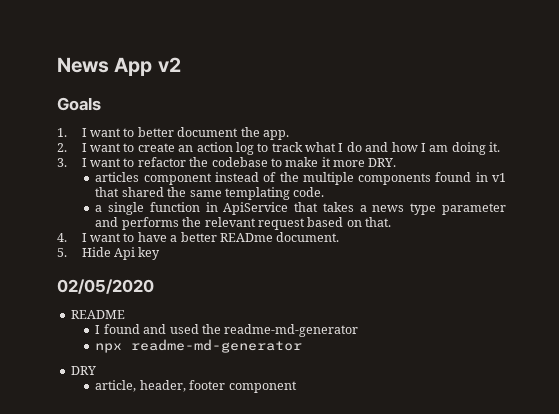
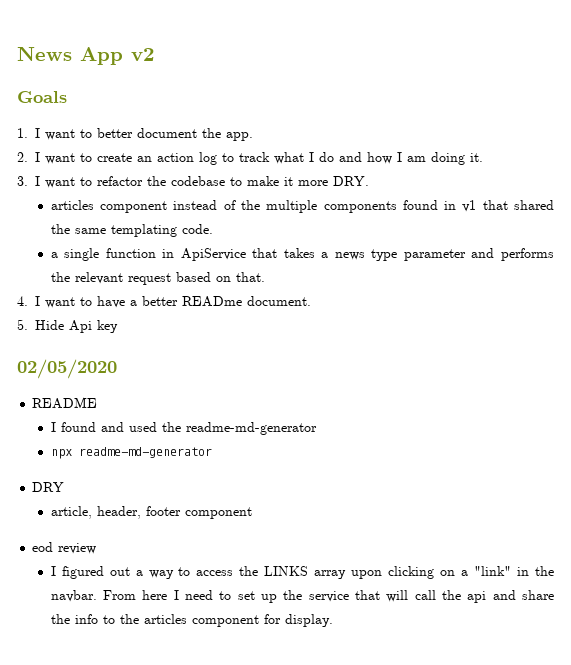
+ eod review
+ I figured out a way to access the LINKS array upon clicking on a "link" in the navbar. From here I need to set up the service that will call the api and share the info to the articles component for display.

